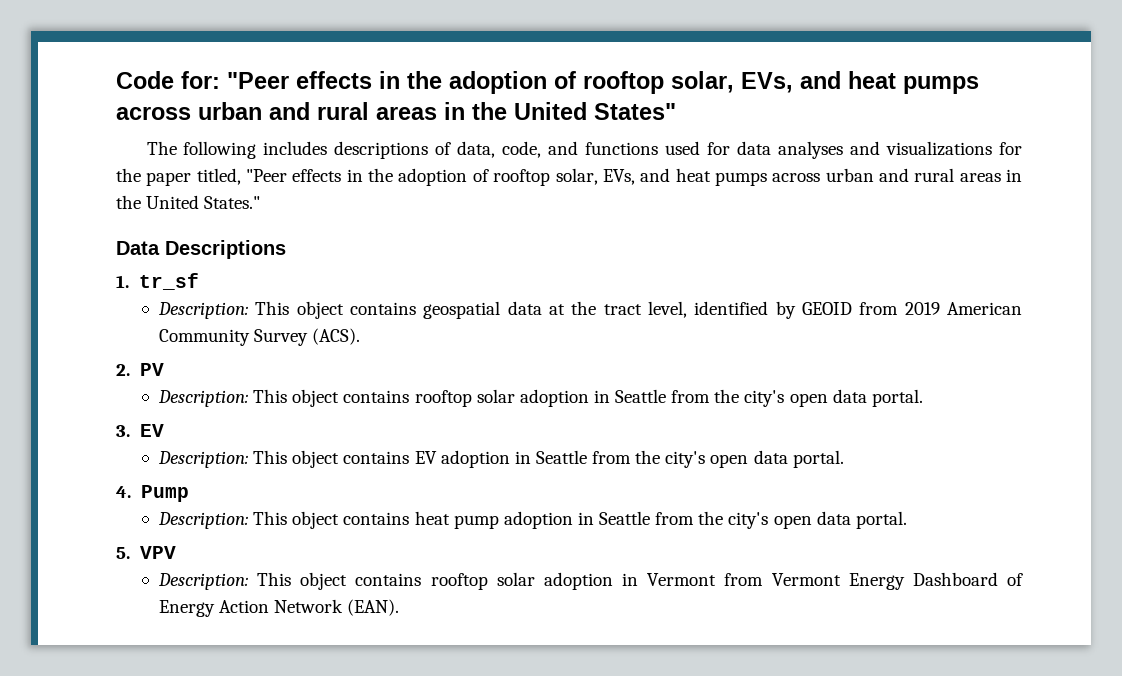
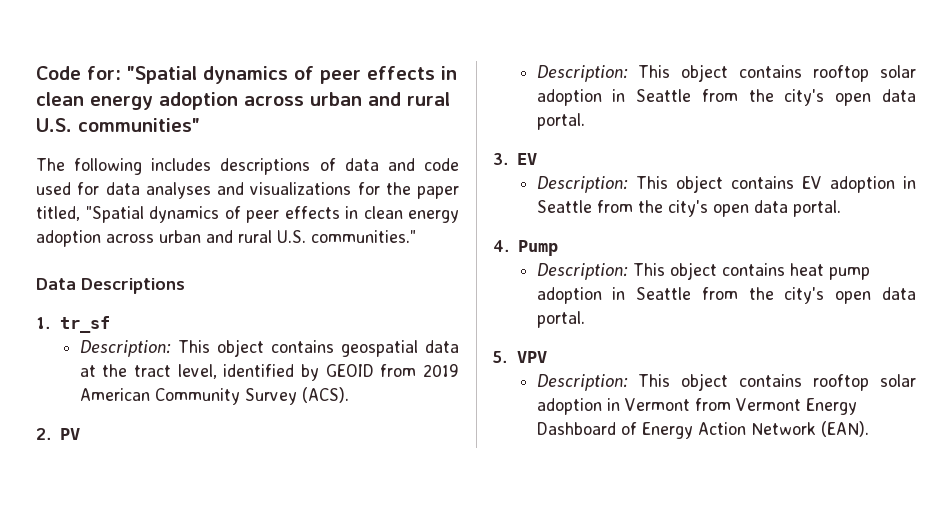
- Code for: "Peer effects in the adoption of rooftop solar, EVs, and heat pumps across urban and rural areas in the United States"
+ Code for: "Spatial dynamics of peer effects in clean energy adoption across urban and rural U.S. communities"
- The following includes descriptions of data, code, and functions used for data analyses and visualizations for the paper titled, "Peer effects in the adoption of rooftop solar, EVs, and heat pumps across urban and rural areas in the United States."
+ The following includes descriptions of data and code used for data analyses and visualizations for the paper titled, "Spatial dynamics of peer effects in clean energy adoption across urban and rural U.S. communities."

